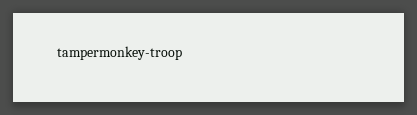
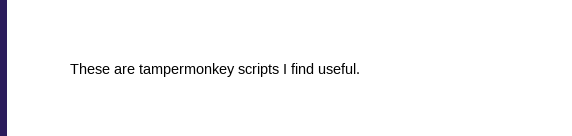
- tampermonkey-troop
+ These are tampermonkey scripts I find useful.

